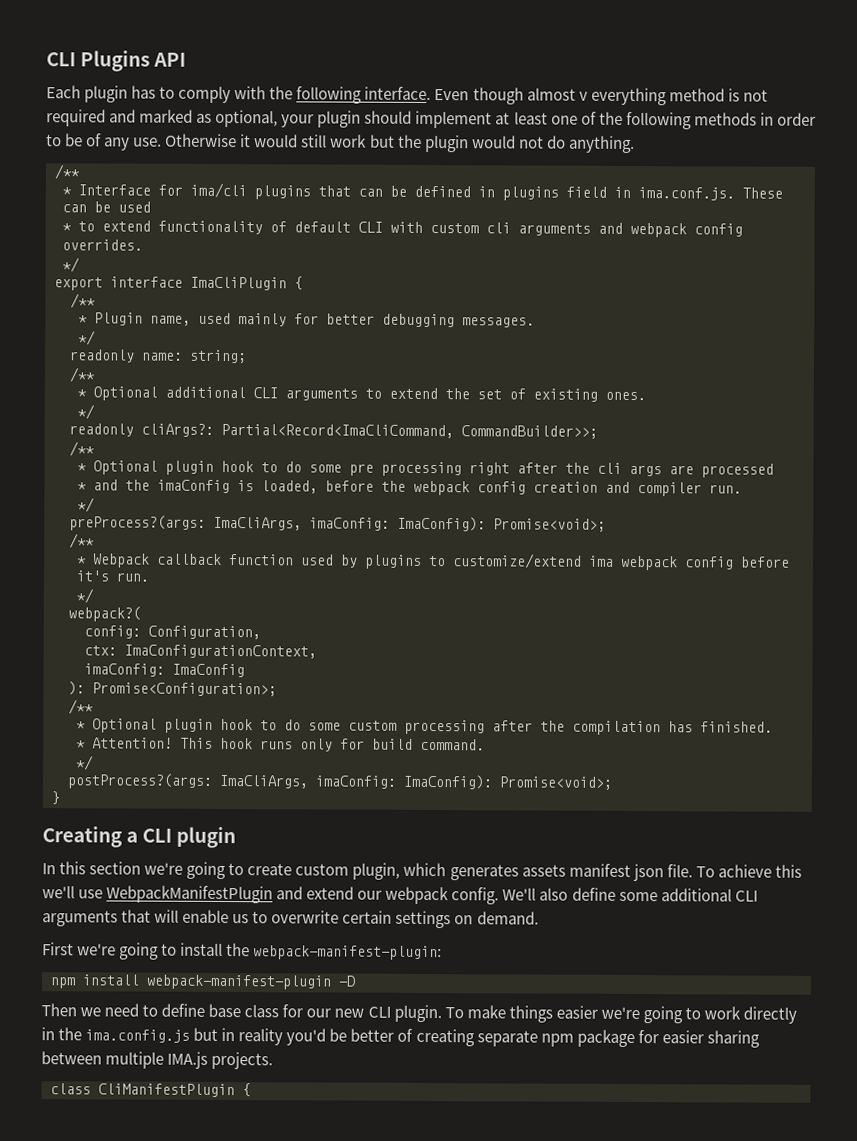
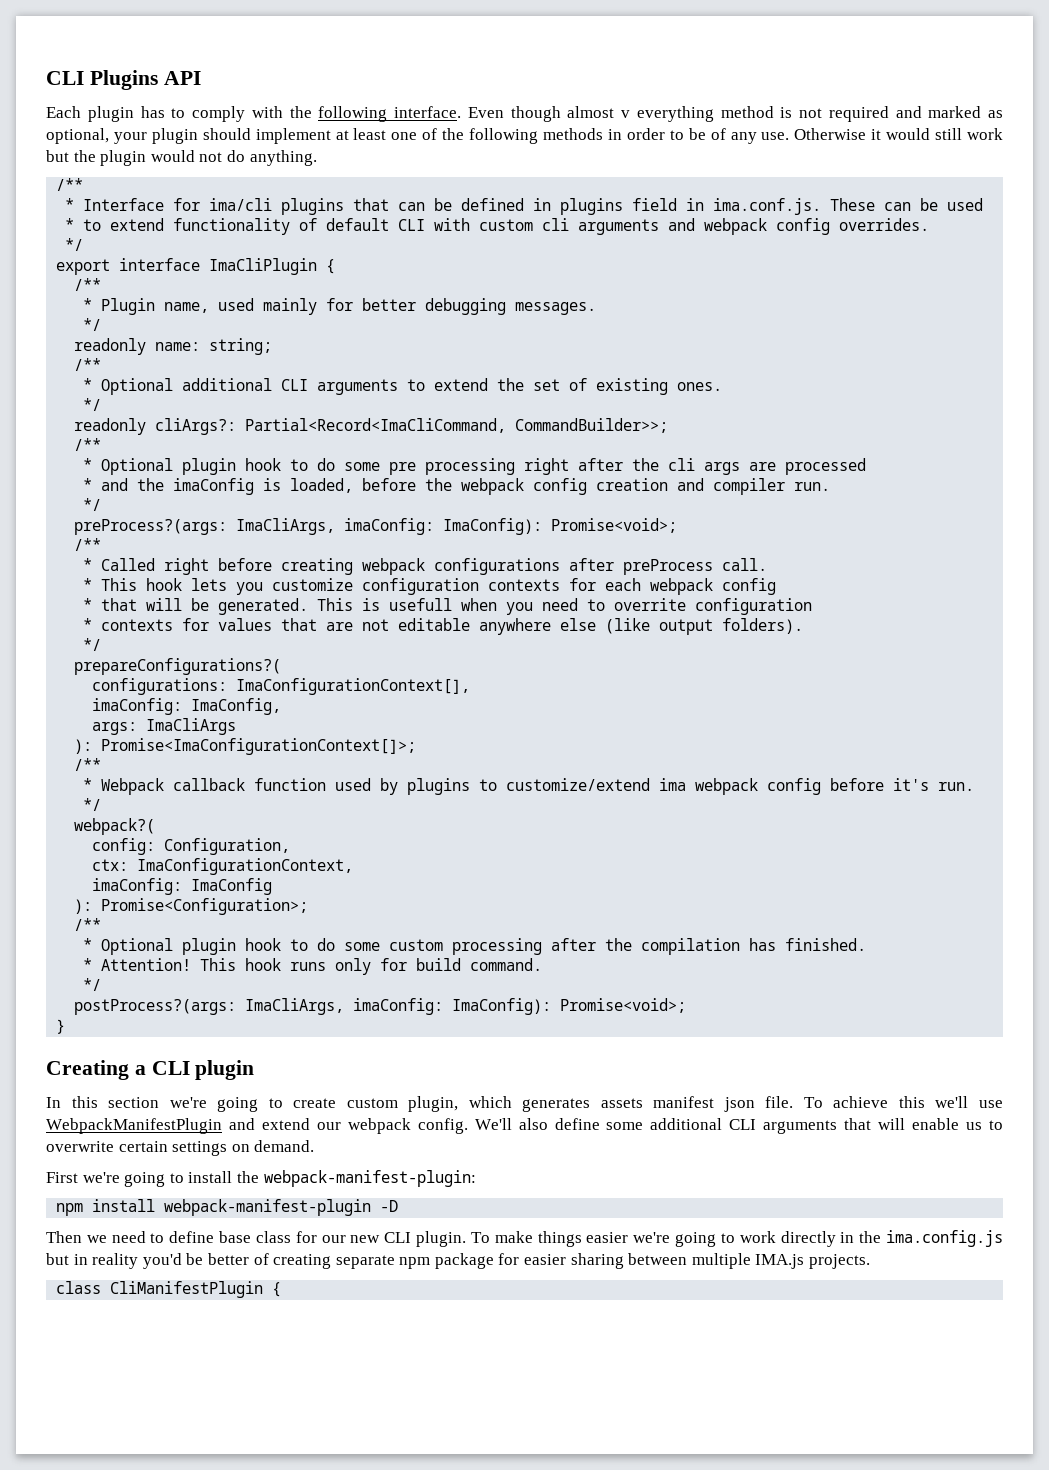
+ * Called right before creating webpack configurations after preProcess call.
+ * This hook lets you customize configuration contexts for each webpack config
+ * that will be generated. This is usefull when you need to overrite configuration
+ * contexts for values that are not editable anywhere else (like output folders).
+ */
+ prepareConfigurations?(
+ configurations: ImaConfigurationContext[],
+ imaConfig: ImaConfig,
+ args: ImaCliArgs
+ ): Promise<ImaConfigurationContext[]>;
+ /**

